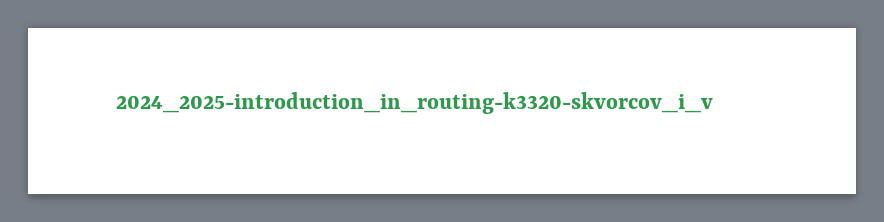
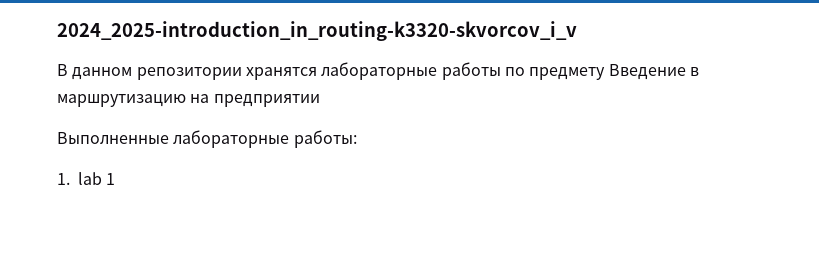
+ В данном репозитории хранятся лабораторные работы по предмету Введение в маршрутизацию на предприятии
+ Выполненные лабораторные работы:
+ 1. lab 1

